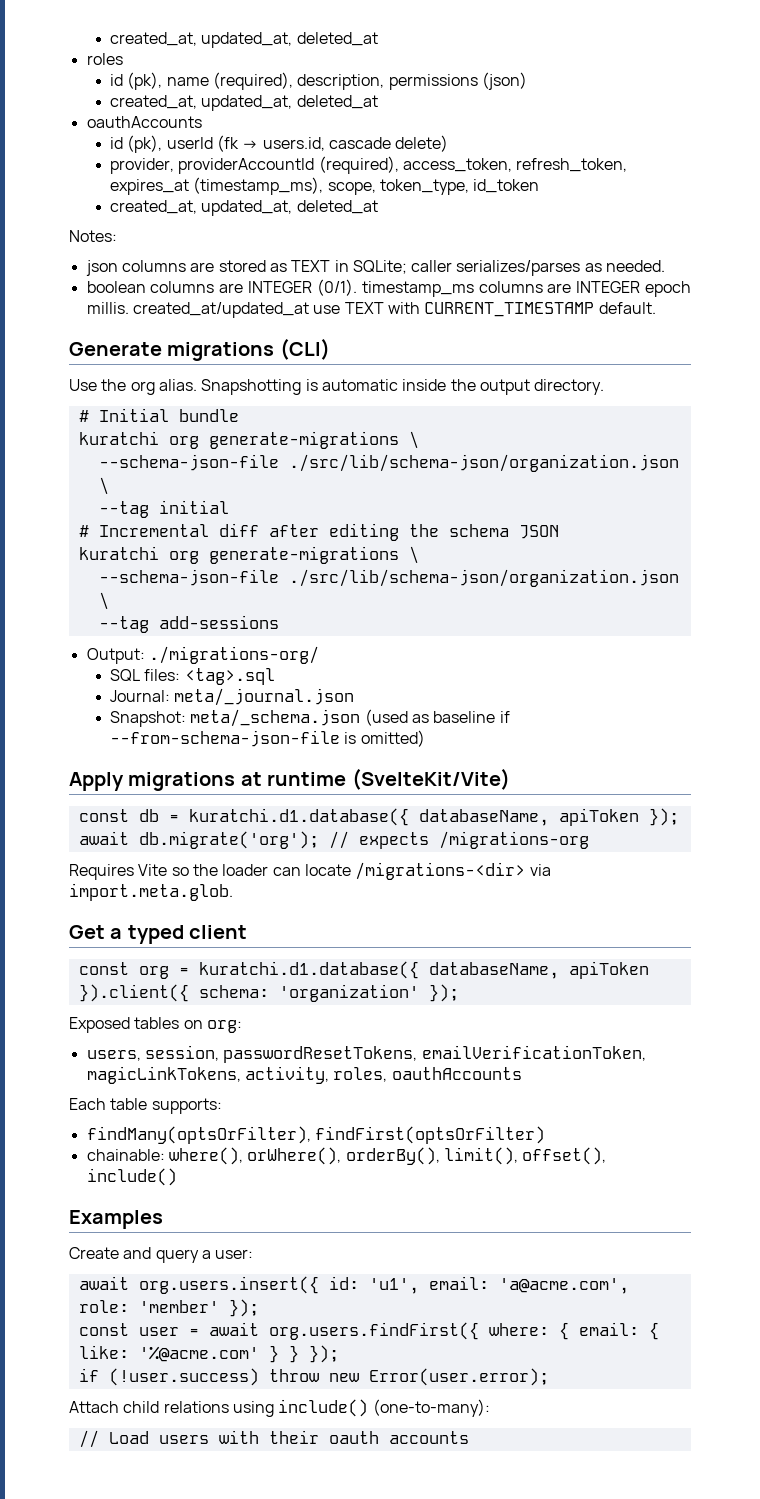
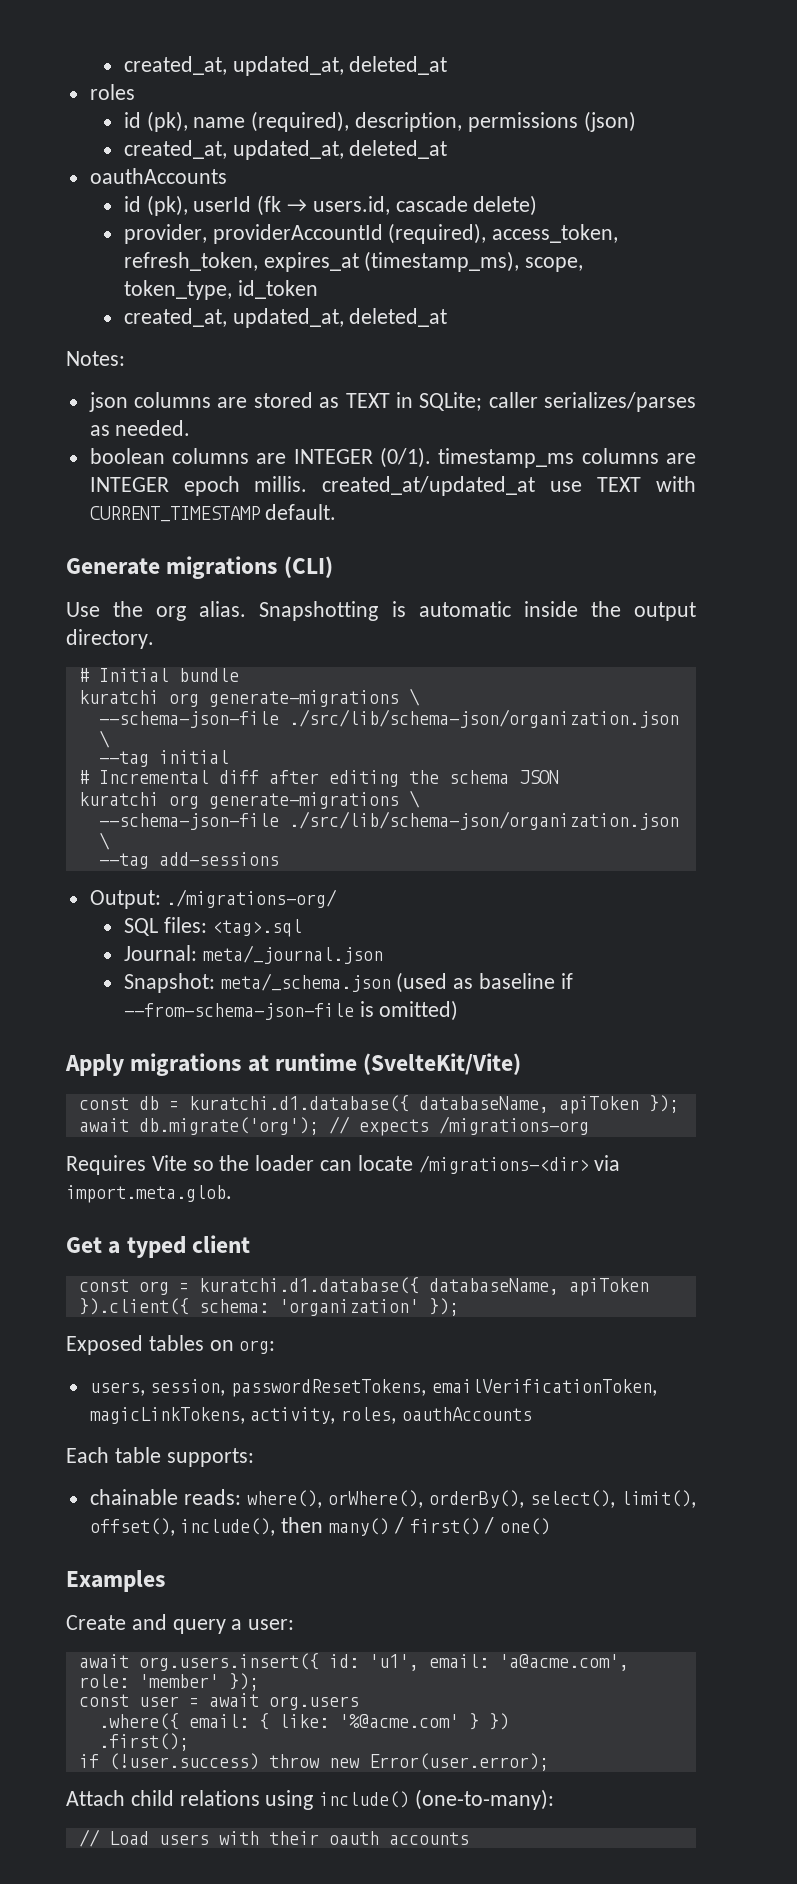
- findMany(optsOrFilter), findFirst(optsOrFilter)
- chainable: where(), orWhere(), orderBy(), limit(), offset(), include()
+ chainable reads: where(), orWhere(), orderBy(), select(), limit(), offset(), include(), then many() / first() / one()
- const user = await org.users.findFirst({ where: { email: { like: '%@acme.com' } } });
+ const user = await org.users
+ .where({ email: { like: '%@acme.com' } })
+ .first();

